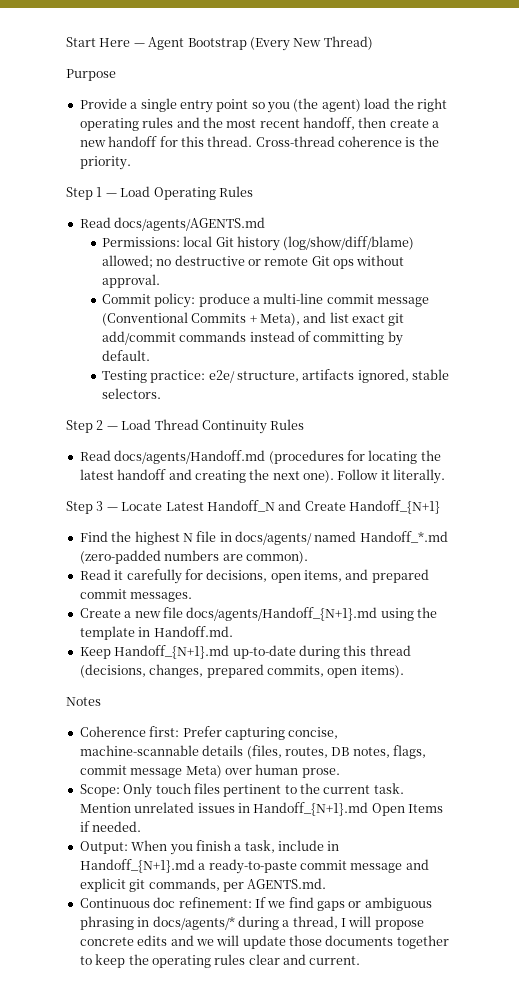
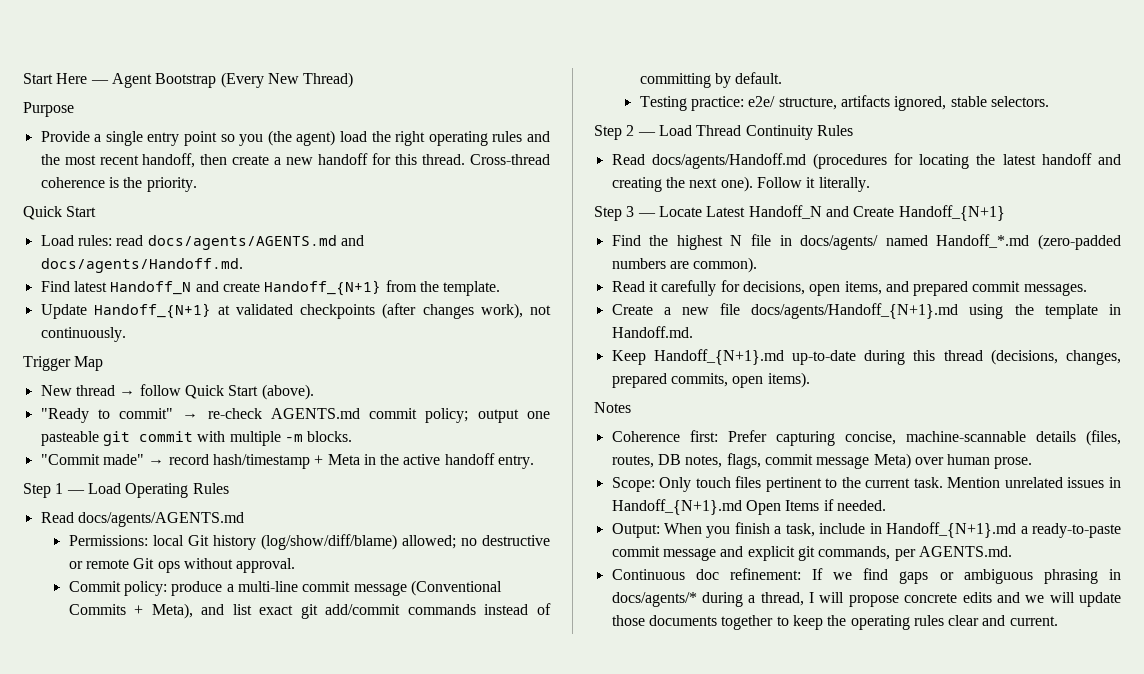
  Cross‑thread coherence is the priority.
+ Quick Start
+ Load rules: read docs/agents/AGENTS.md and docs/agents/Handoff.md.
+ Find latest Handoff_N and create Handoff_{N+1} from the template.
+ Update Handoff_{N+1} at validated checkpoints (after changes work), not continuously.
+ Trigger Map
+ New thread → follow Quick Start (above).
+ "Ready to commit" → re-check AGENTS.md commit policy; output one pasteable git commit with multiple -m blocks.
+ "Commit made" → record hash/timestamp + Meta in the active handoff entry.

